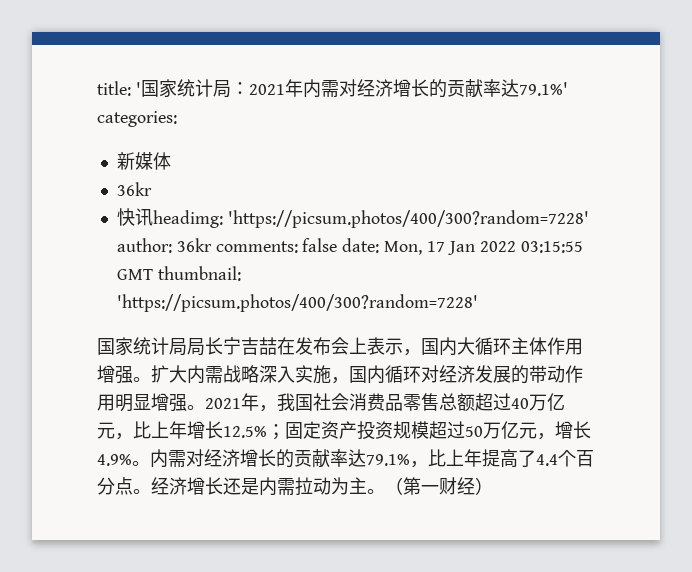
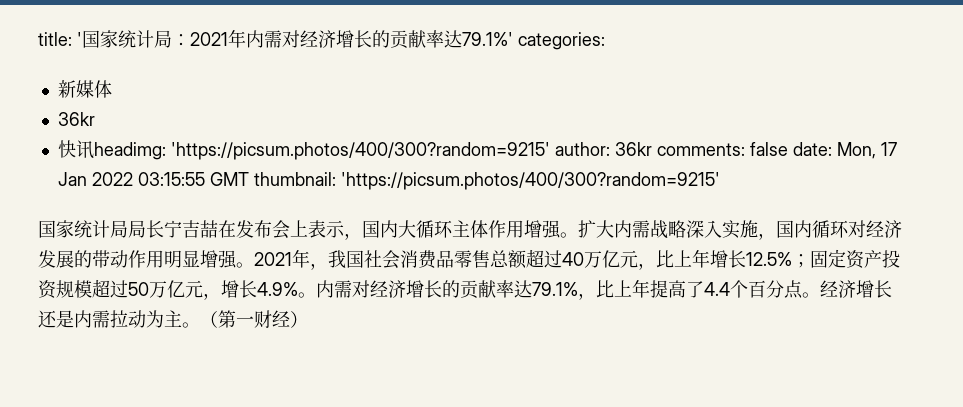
- 快讯headimg: 'https://picsum.photos/400/300?random=7228' author: 36kr comments: false date: Mon, 17 Jan 2022 03:15:55 GMT thumbnail: 'https://picsum.photos/400/300?random=7228'
+ 快讯headimg: 'https://picsum.photos/400/300?random=9215' author: 36kr comments: false date: Mon, 17 Jan 2022 03:15:55 GMT thumbnail: 'https://picsum.photos/400/300?random=9215'

